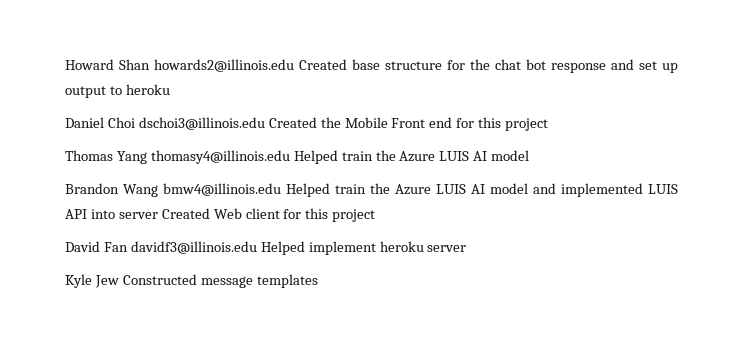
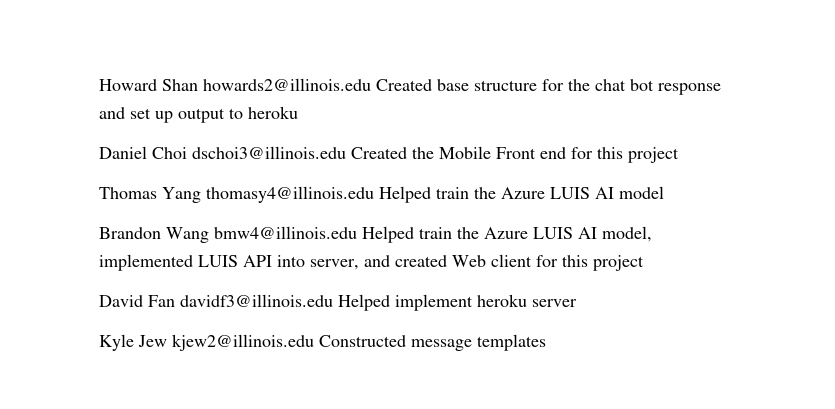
- Brandon Wang bmw4@illinois.edu Helped train the Azure LUIS AI model and implemented LUIS API into server Created Web client for this project
+ Brandon Wang bmw4@illinois.edu Helped train the Azure LUIS AI model, implemented LUIS API into server, and created Web client for this project
- Kyle Jew Constructed message templates
+ Kyle Jew kjew2@illinois.edu Constructed message templates

